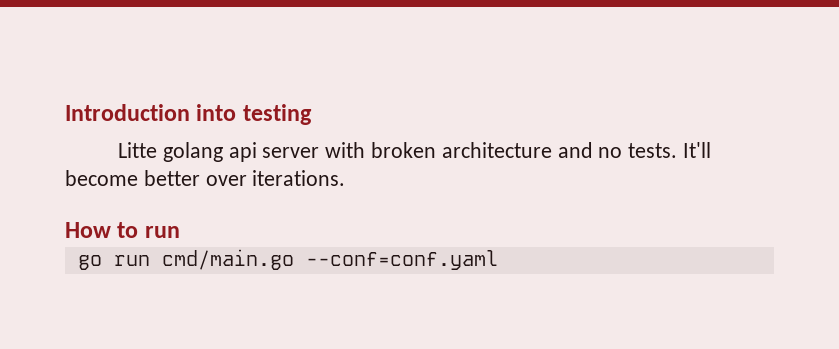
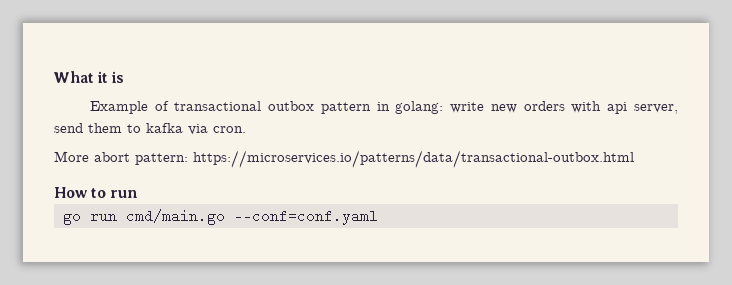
- Introduction into testing
- Litte golang api server with broken architecture and no tests. It'll become better over iterations.
+ What it is
+ Example of transactional outbox pattern in golang: write new orders with api server, send them to kafka via cron.
+ More abort pattern: https://microservices.io/patterns/data/transactional-outbox.html

